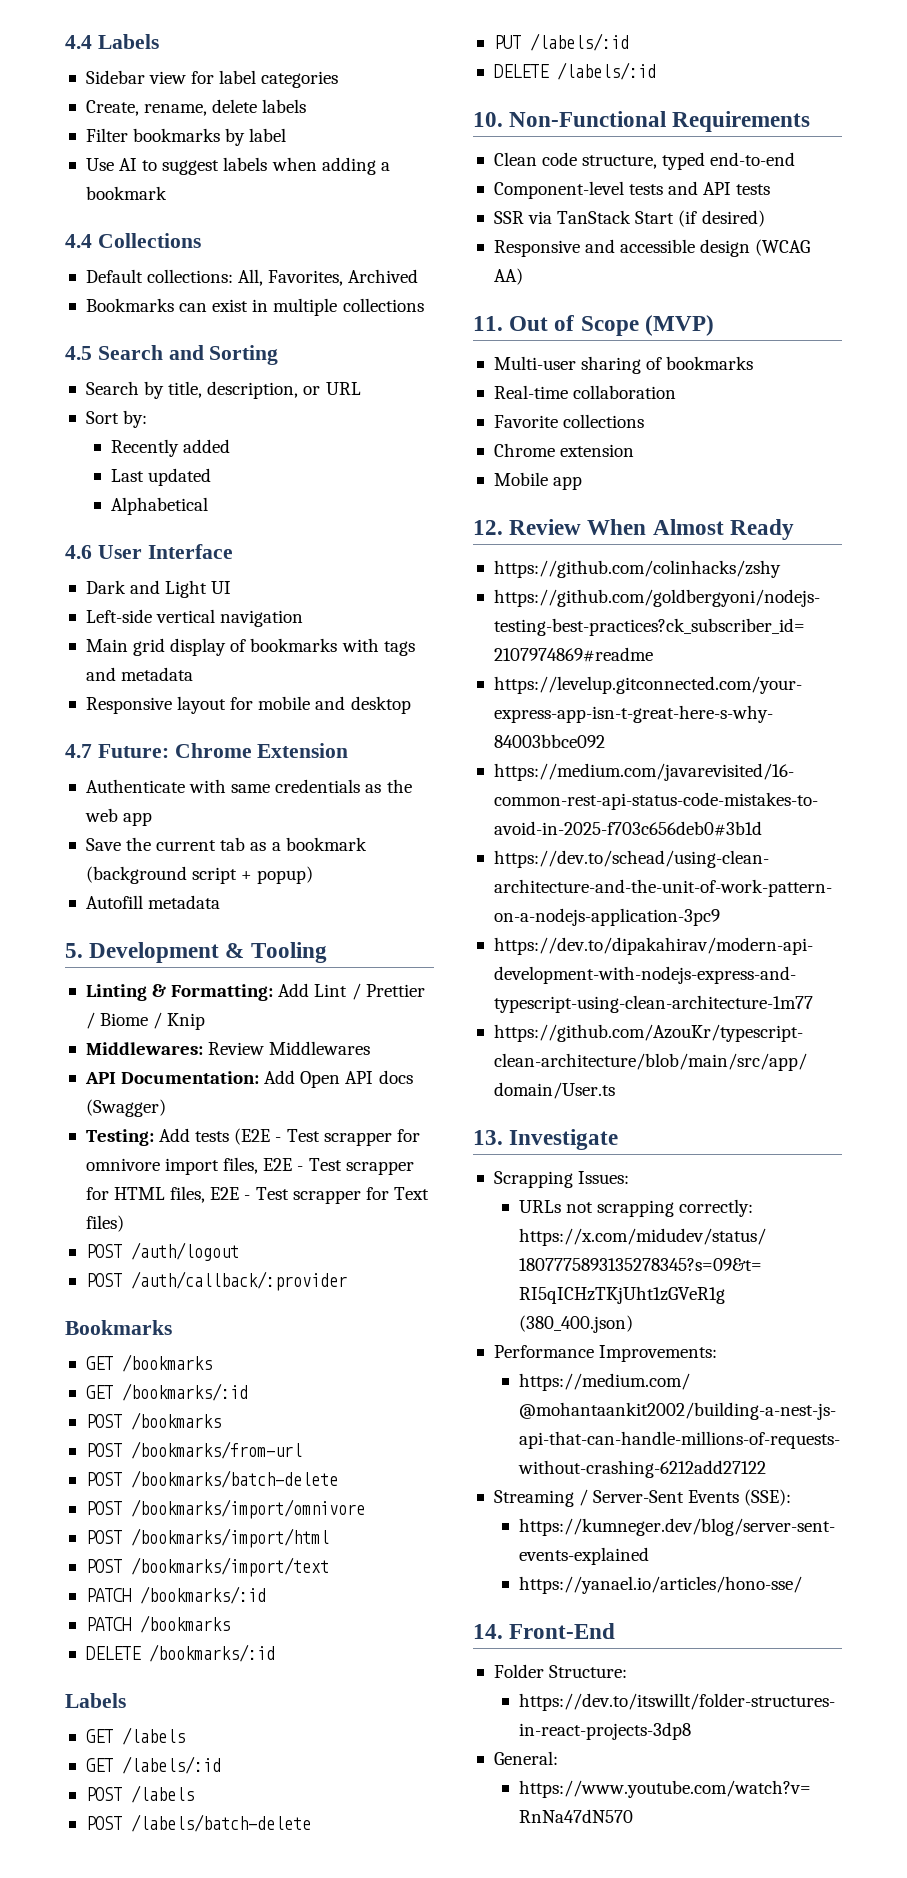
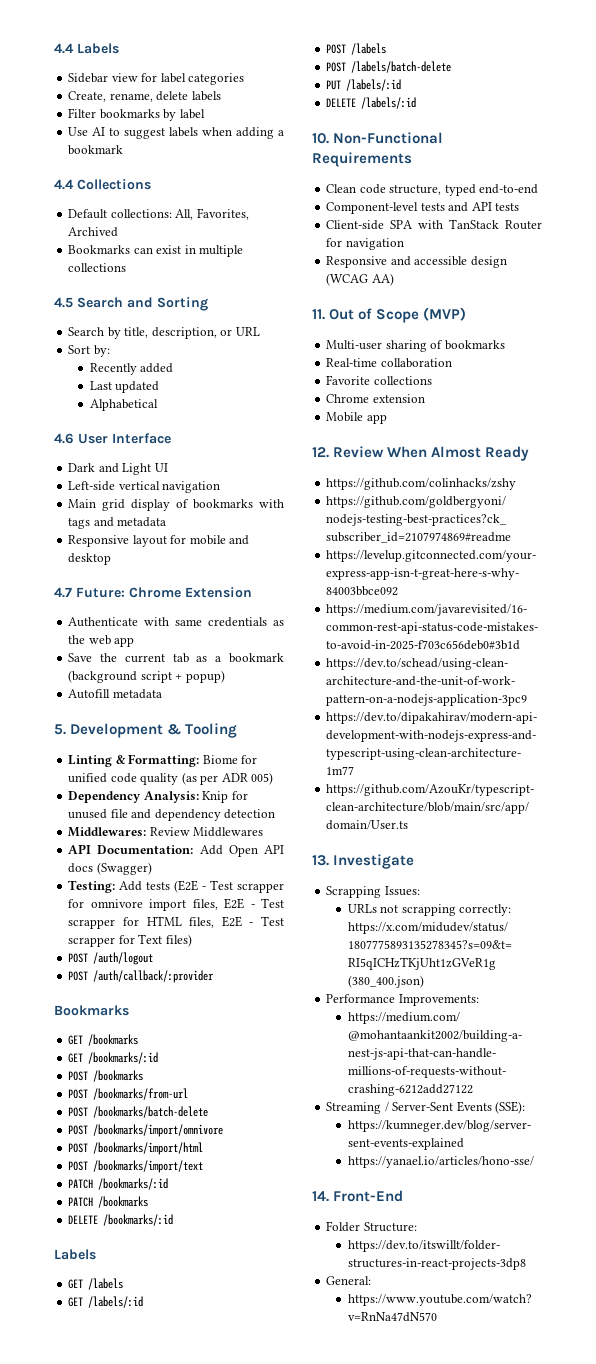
- Linting & Formatting: Add Lint / Prettier / Biome / Knip
+ Linting & Formatting: Biome for unified code quality (as per ADR 005)
+ Dependency Analysis: Knip for unused file and dependency detection
- SSR via TanStack Start (if desired)
+ Client-side SPA with TanStack Router for navigation

